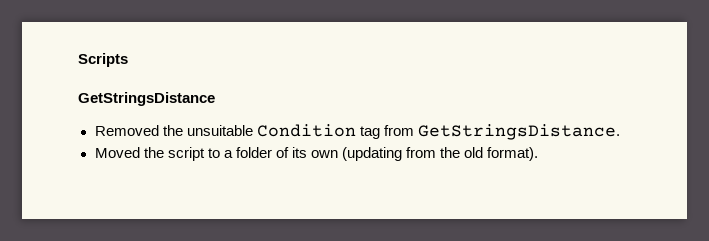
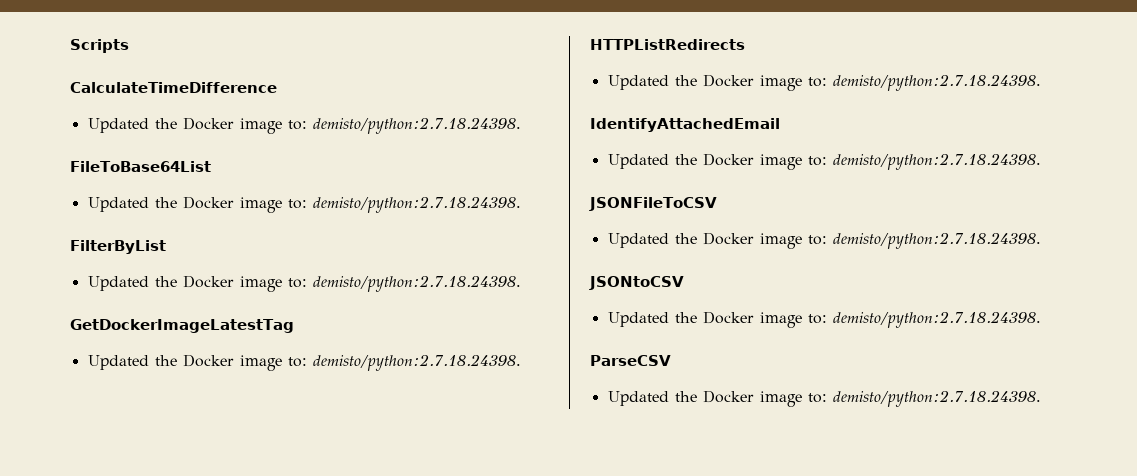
- GetStringsDistance
- Removed the unsuitable Condition tag from GetStringsDistance.
- Moved the script to a folder of its own (updating from the old format).
+ CalculateTimeDifference
+ Updated the Docker image to: demisto/python:2.7.18.24398.
+ FileToBase64List
+ Updated the Docker image to: demisto/python:2.7.18.24398.
+ FilterByList
+ Updated the Docker image to: demisto/python:2.7.18.24398.
+ GetDockerImageLatestTag
+ Updated the Docker image to: demisto/python:2.7.18.24398.
+ HTTPListRedirects
+ Updated the Docker image to: demisto/python:2.7.18.24398.
+ IdentifyAttachedEmail
+ Updated the Docker image to: demisto/python:2.7.18.24398.
+ JSONFileToCSV
+ Updated the Docker image to: demisto/python:2.7.18.24398.
+ JSONtoCSV
+ Updated the Docker image to: demisto/python:2.7.18.24398.
+ ParseCSV
+ Updated the Docker image to: demisto/python:2.7.18.24398.

